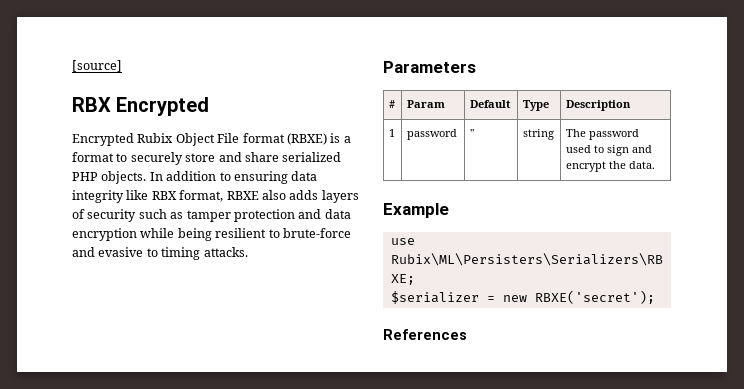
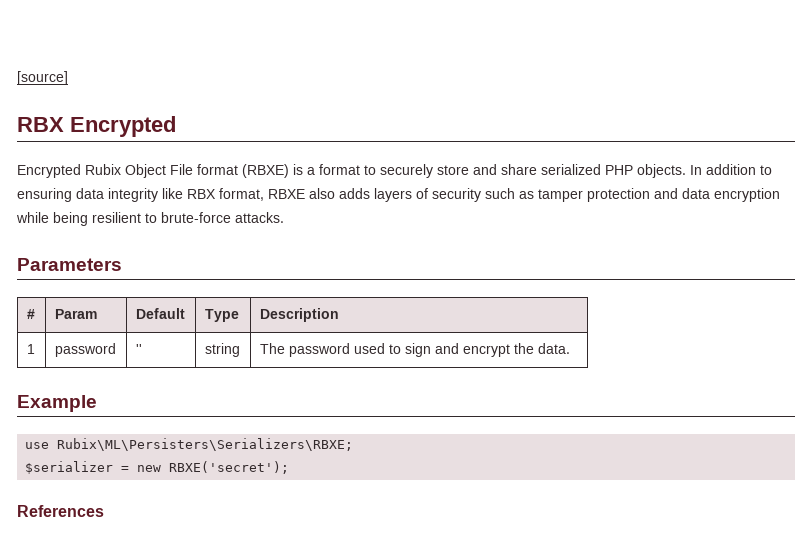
- In addition to ensuring data integrity like RBX format, RBXE also adds layers of security such as tamper protection and data encryption while being resilient to brute-force and evasive to timing attacks.
+ In addition to ensuring data integrity like RBX format, RBXE also adds layers of security such as tamper protection and data encryption while being resilient to brute-force attacks.

